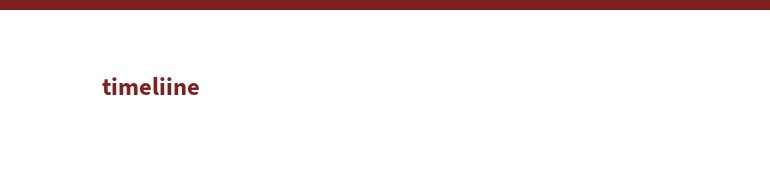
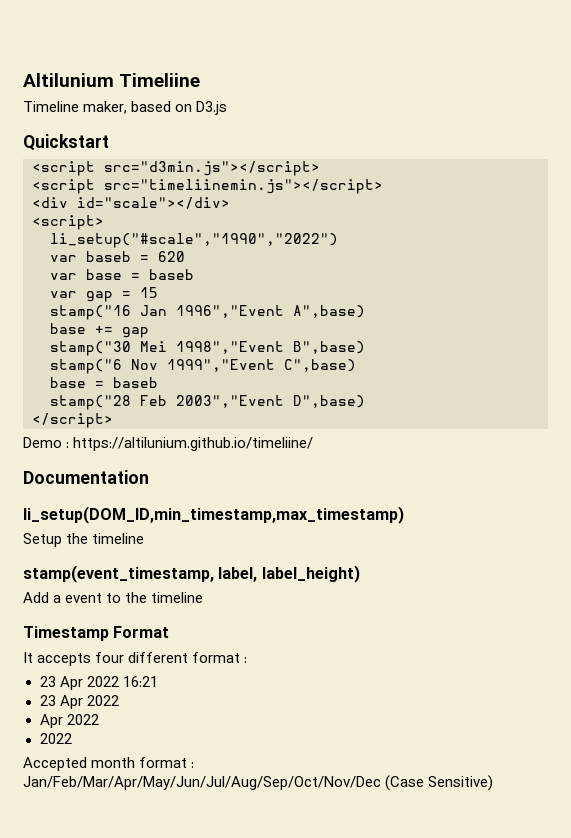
- timeliine
+ Altilunium Timeliine
+ Timeline maker, based on D3.js
+ Quickstart
+ <script src="d3min.js"></script>
+ <script src="timeliinemin.js"></script>
+ <div id="scale"></div>
+ <script>
+ li_setup("#scale","1990","2022")
+ var baseb = 620
+ var base = baseb
+ var gap = 15
+ stamp("16 Jan 1996","Event A",base)
+ base += gap
+ stamp("30 Mei 1998","Event B",base)
+ stamp("6 Nov 1999","Event C",base)
+ base = baseb
+ stamp("28 Feb 2003","Event D",base)
+ </script>
+ Demo : https://altilunium.github.io/timeliine/
+ Documentation
+ li_setup(DOM_ID,min_timestamp,max_timestamp)
+ Setup the timeline
+ stamp(event_timestamp, label, label_height)
+ Add a event to the timeline
+ Timestamp Format
+ It accepts four different format :
+ 23 Apr 2022 16:21
+ 23 Apr 2022
+ Apr 2022
+ 2022
+ Accepted month format : Jan/Feb/Mar/Apr/May/Jun/Jul/Aug/Sep/Oct/Nov/Dec (Case Sensitive)

